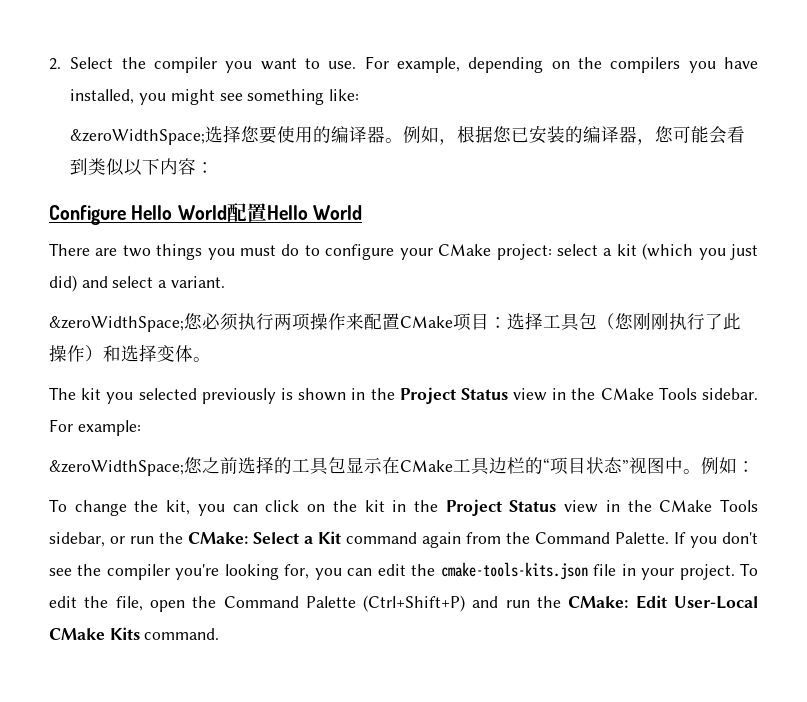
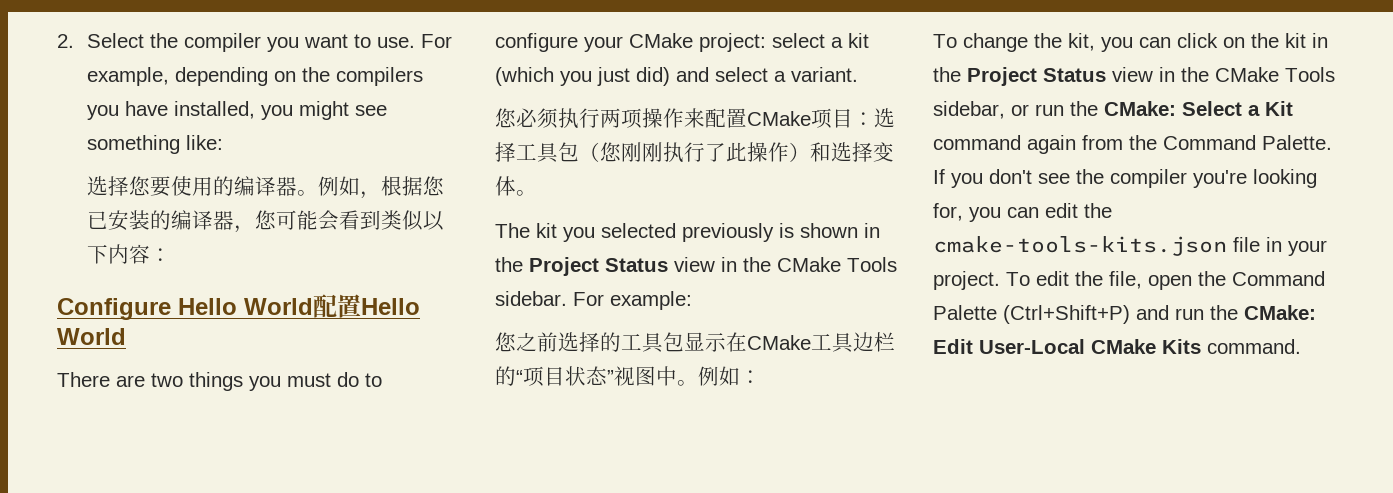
- &zeroWidthSpace;选择您要使用的编译器。
+ 选择您要使用的编译器。
- &zeroWidthSpace;您必须执行两项操作来配置CMake项目：选择工具包（您刚刚执行了此操作）和选择变体。
+ 您必须执行两项操作来配置CMake项目：选择工具包（您刚刚执行了此操作）和选择变体。
- &zeroWidthSpace;您之前选择的工具包显示在CMake工具边栏的“项目状态”视图中。
+ 您之前选择的工具包显示在CMake工具边栏的“项目状态”视图中。

